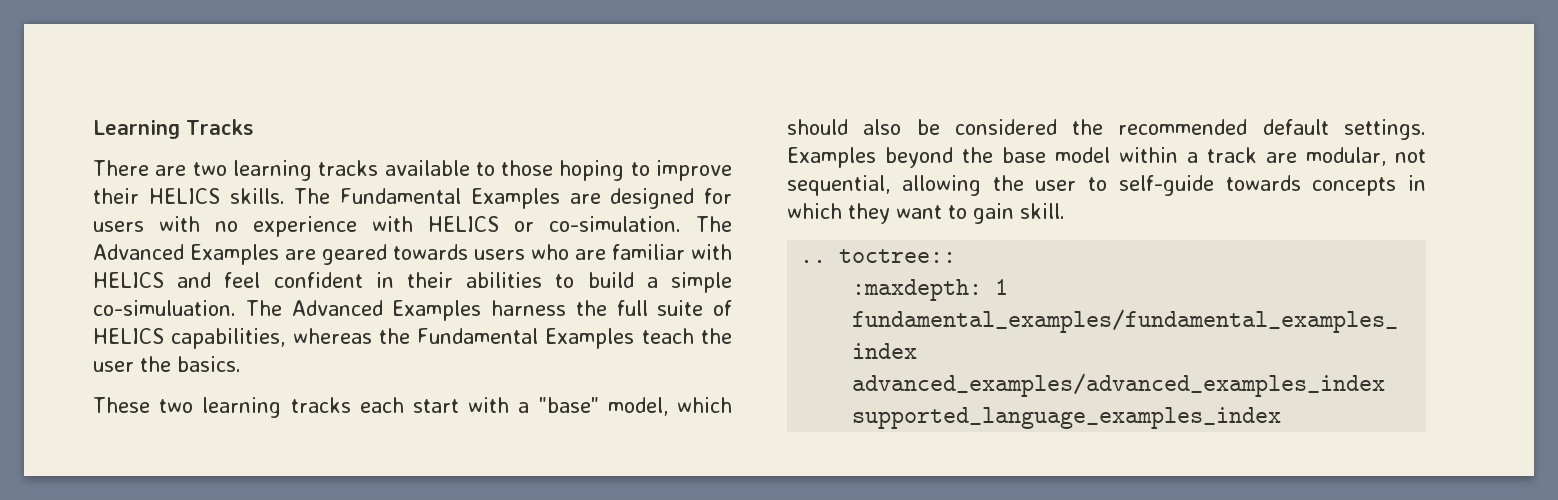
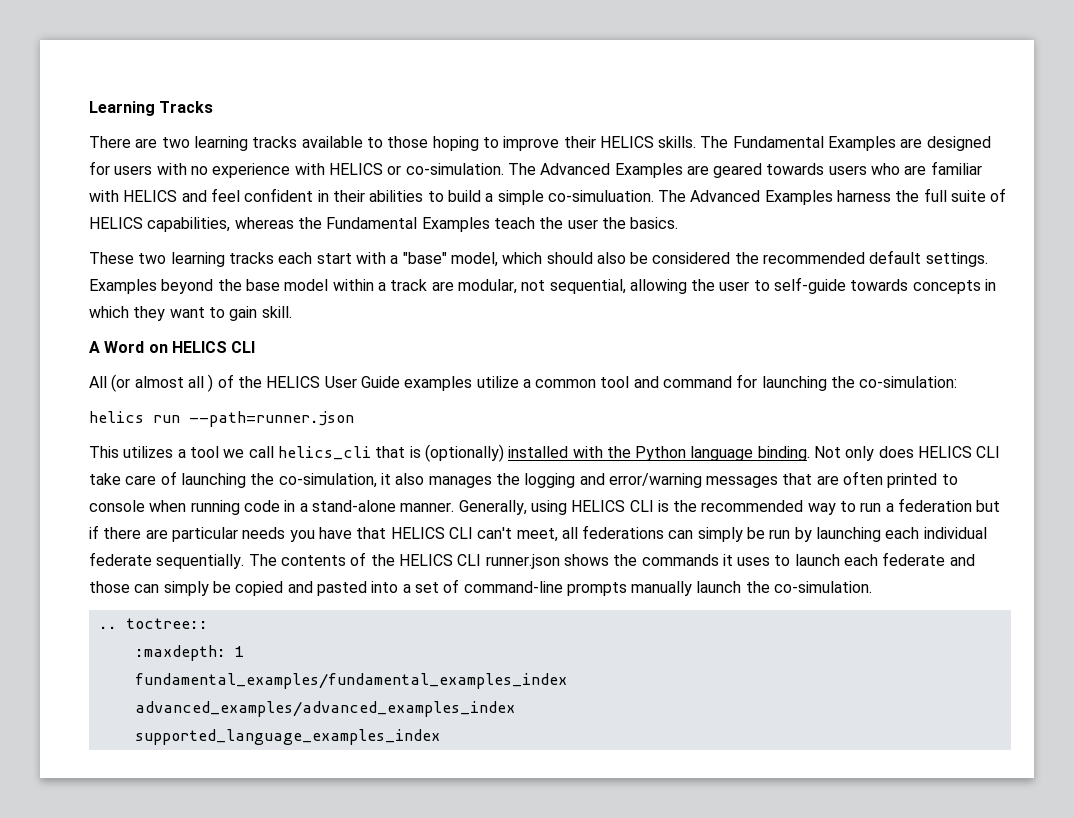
+ A Word on HELICS CLI
+ All (or almost all ) of the HELICS User Guide examples utilize a common tool and command for launching the co-simulation:
+ helics run --path=runner.json
+ This utilizes a tool we call helics_cli that is (optionally) installed with the Python language binding. Not only does HELICS CLI take care of launching the co-simulation, it also manages the logging and error/warning messages that are often printed to console when running code in a stand-alone manner. Generally, using HELICS CLI is the recommended way to run a federation but if there are particular needs you have that HELICS CLI can't meet, all federations can simply be run by launching each individual federate sequentially. The contents of the HELICS CLI runner.json shows the commands it uses to launch each federate and those can simply be copied and pasted into a set of command-line prompts manually launch the co-simulation.

